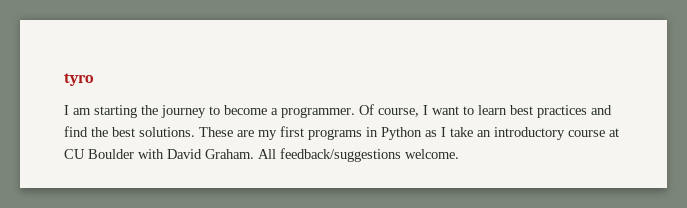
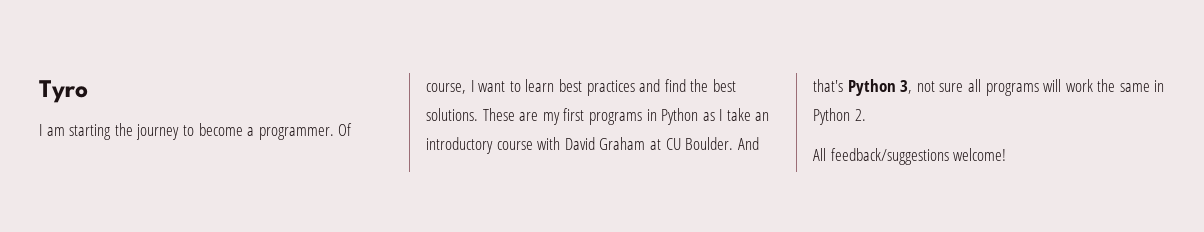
- tyro
+ Tyro
- These are my first programs in Python as I take an introductory course at CU Boulder with David Graham. All feedback/suggestions welcome.
+ These are my first programs in Python as I take an introductory course with David Graham at CU Boulder. And that's Python 3, not sure all programs will work the same in Python 2.
+ All feedback/suggestions welcome!

